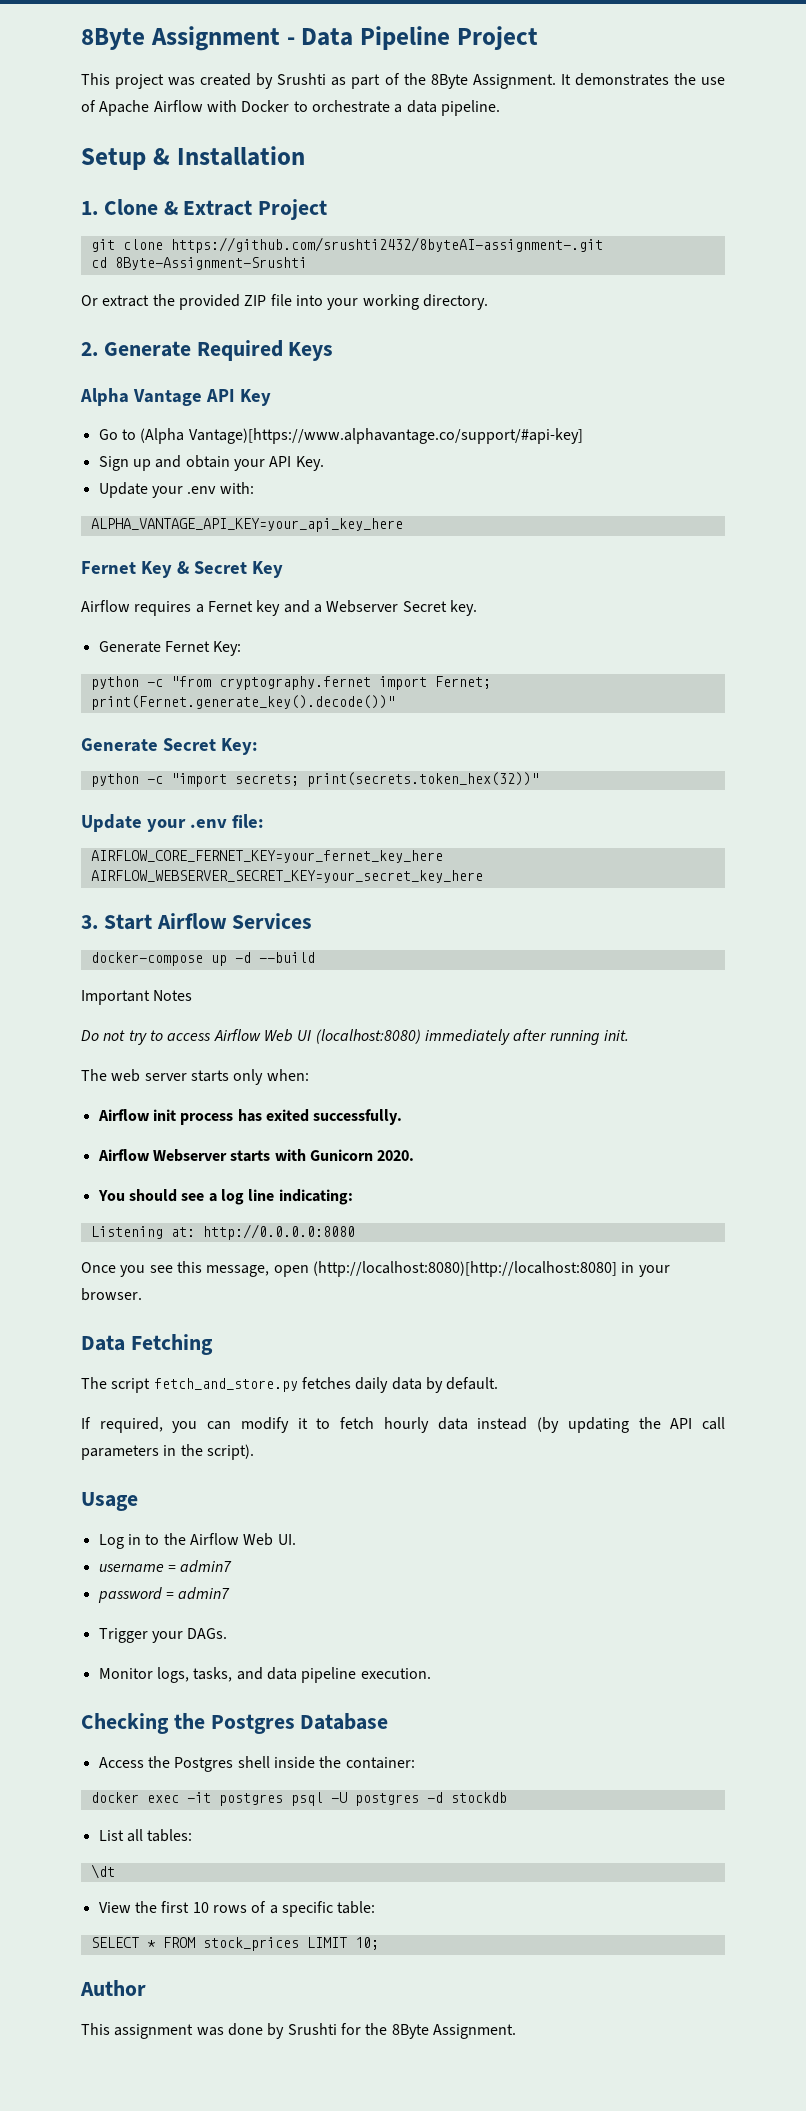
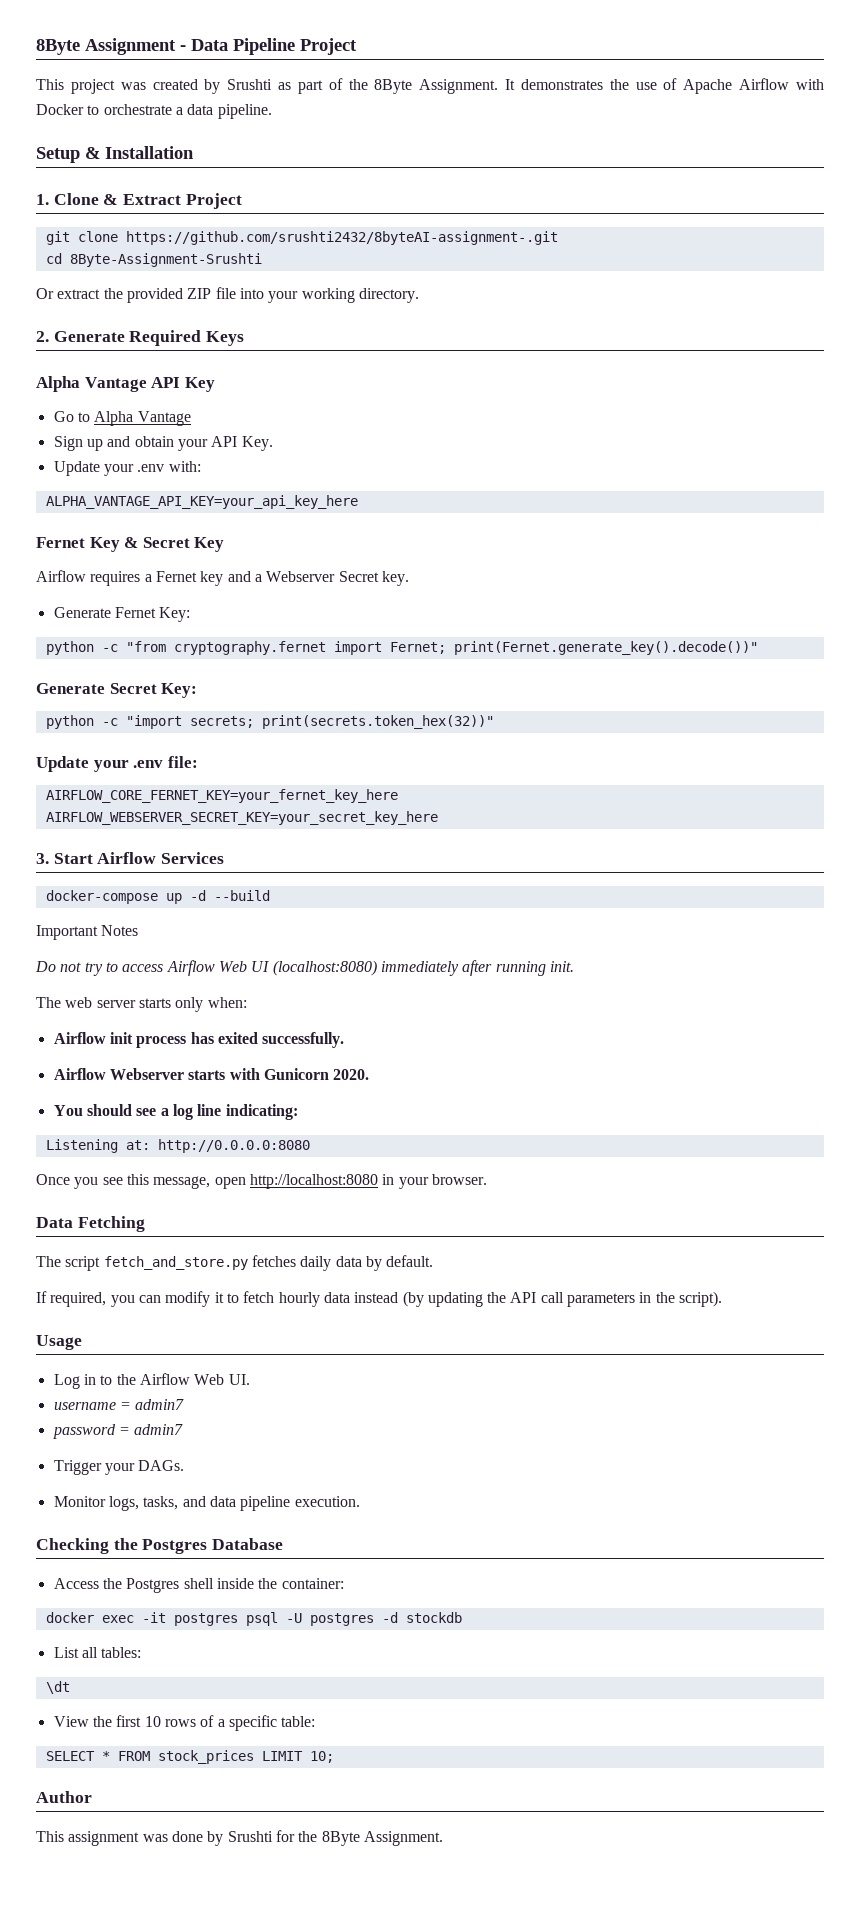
- Go to (Alpha Vantage)[https://www.alphavantage.co/support/#api-key]
+ Go to Alpha Vantage
- Once you see this message, open (http://localhost:8080)[http://localhost:8080] in your browser.
+ Once you see this message, open http://localhost:8080 in your browser.

